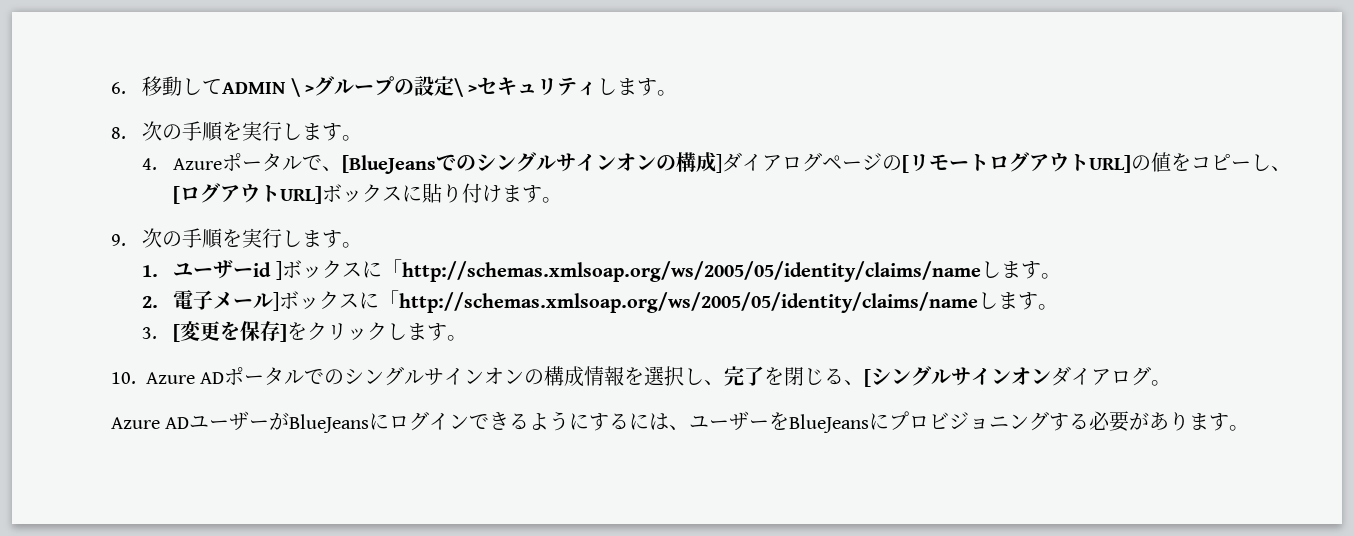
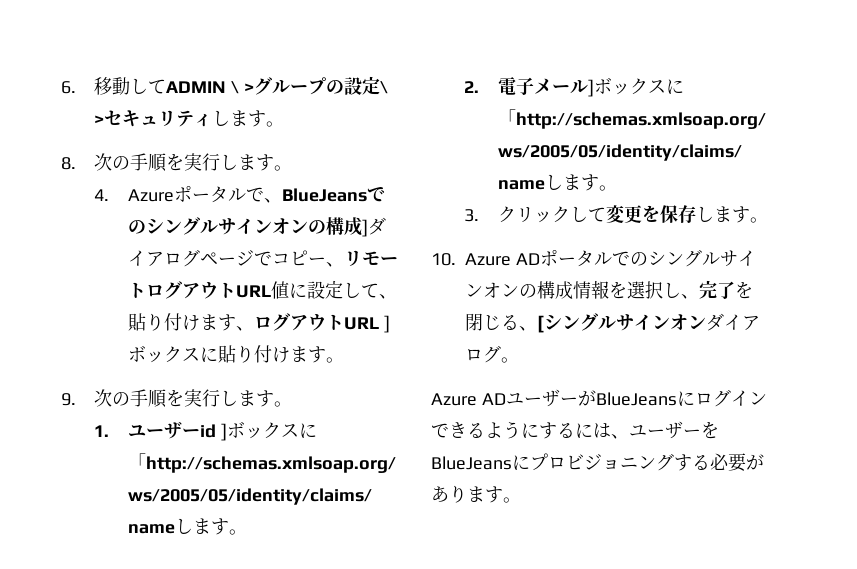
- 4. Azureポータルで、[BlueJeansでのシングルサインオンの構成]ダイアログページの[リモートログアウトURL]の値をコピーし、[ログアウトURL]ボックスに貼り付けます。
+ 4. Azureポータルで、BlueJeansでのシングルサインオンの構成]ダイアログページでコピー、リモートログアウトURL値に設定して、貼り付けます、ログアウトURL ]ボックスに貼り付けます。
- 3. [変更を保存]をクリックします。
+ 3.クリックして変更を保存します。

